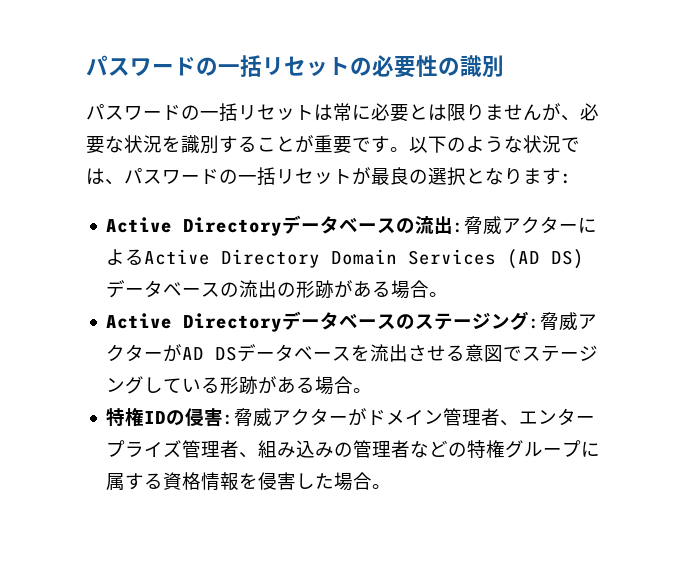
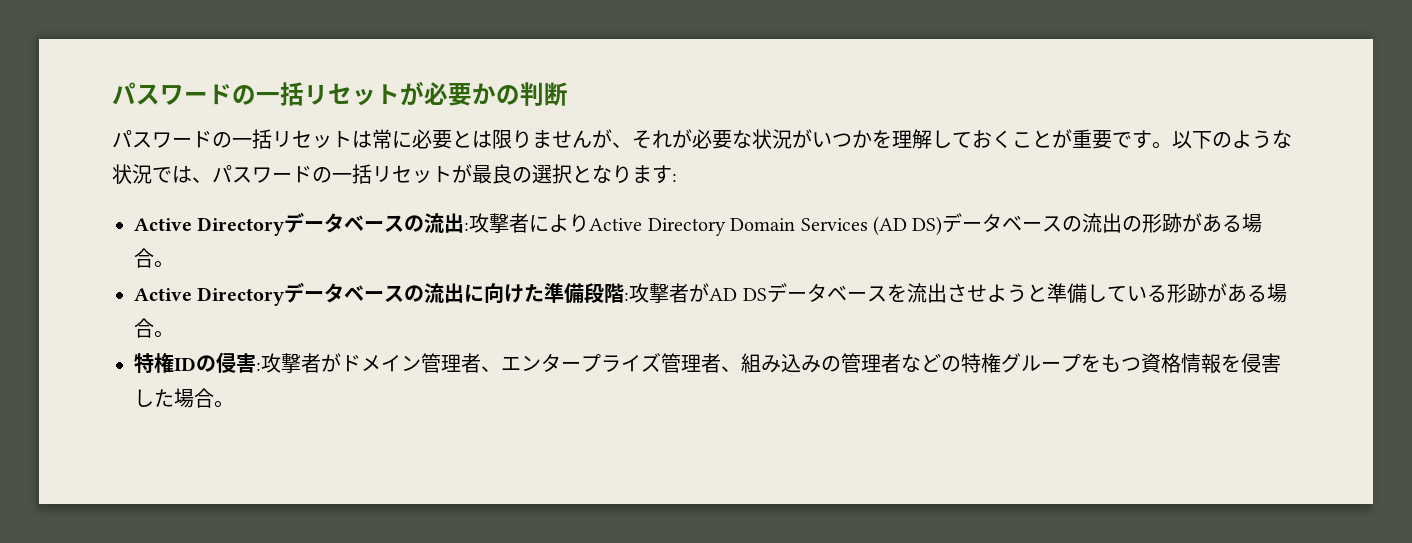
- パスワードの一括リセットの必要性の識別
+ パスワードの一括リセットが必要かの判断
- パスワードの一括リセットは常に必要とは限りませんが、必要な状況を識別することが重要です。
+ パスワードの一括リセットは常に必要とは限りませんが、それが必要な状況がいつかを理解しておくことが重要です。
- Active Directoryデータベースの流出:脅威アクターによるActive Directory Domain Services (AD DS)データベースの流出の形跡がある場合。
+ Active Directoryデータベースの流出:攻撃者によりActive Directory Domain Services (AD DS)データベースの流出の形跡がある場合。
- Active Directoryデータベースのステージング:脅威アクターがAD DSデータベースを流出させる意図でステージングしている形跡がある場合。
+ Active Directoryデータベースの流出に向けた準備段階:攻撃者がAD DSデータベースを流出させようと準備している形跡がある場合。
- 特権IDの侵害:脅威アクターがドメイン管理者、エンタープライズ管理者、組み込みの管理者などの特権グループに属する資格情報を侵害した場合。
+ 特権IDの侵害:攻撃者がドメイン管理者、エンタープライズ管理者、組み込みの管理者などの特権グループをもつ資格情報を侵害した場合。

